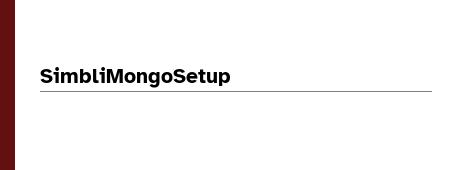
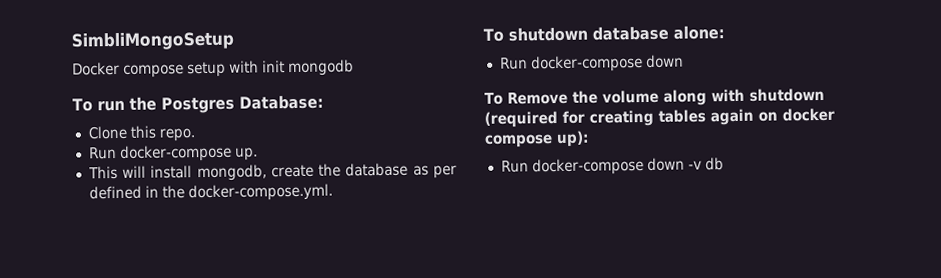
+ Docker compose setup with init mongodb
+ To run the Postgres Database:
+ Clone this repo.
+ Run docker-compose up.
+ This will install mongodb, create the database as per defined in the docker-compose.yml.
+ To shutdown database alone:
+ Run docker-compose down
+ To Remove the volume along with shutdown (required for creating tables again on docker compose up):
+ Run docker-compose down -v db

